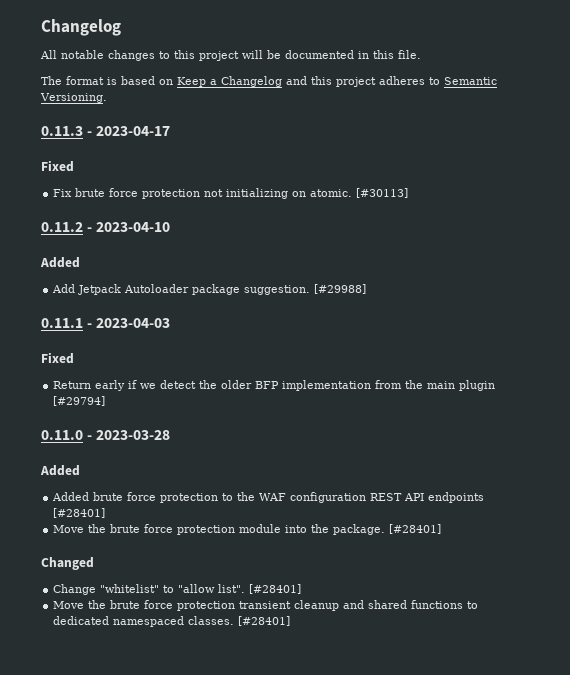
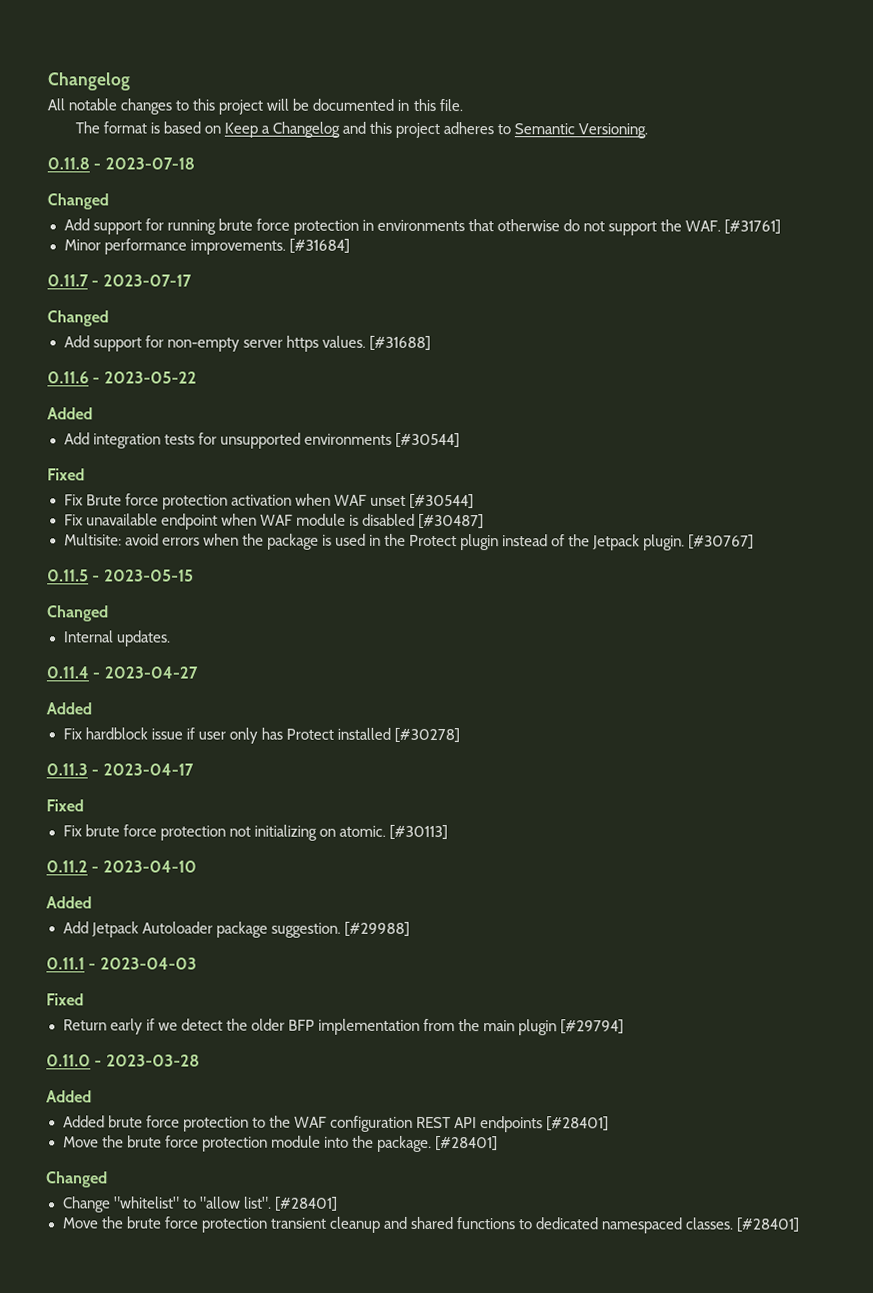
+ 0.11.8 - 2023-07-18
+ Changed
+ Add support for running brute force protection in environments that otherwise do not support the WAF. [#31761]
+ Minor performance improvements. [#31684]
+ 0.11.7 - 2023-07-17
+ Changed
+ Add support for non-empty server https values. [#31688]
+ 0.11.6 - 2023-05-22
+ Added
+ Add integration tests for unsupported environments [#30544]
+ Fixed
+ Fix Brute force protection activation when WAF unset [#30544]
+ Fix unavailable endpoint when WAF module is disabled [#30487]
+ Multisite: avoid errors when the package is used in the Protect plugin instead of the Jetpack plugin. [#30767]
+ 0.11.5 - 2023-05-15
+ Changed
+ Internal updates.
+ 0.11.4 - 2023-04-27
+ Added
+ Fix hardblock issue if user only has Protect installed [#30278]

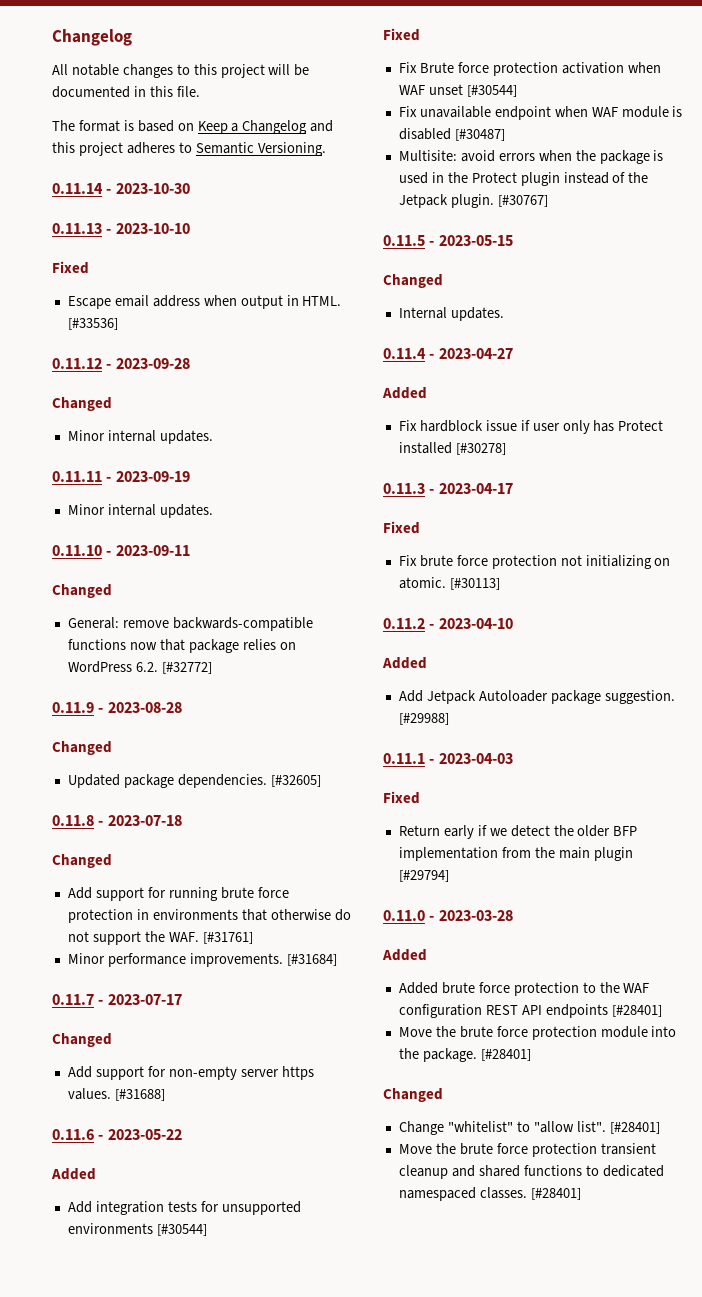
+ 0.11.14 - 2023-10-30
+ 0.11.13 - 2023-10-10
+ Fixed
+ Escape email address when output in HTML. [#33536]
+ 0.11.12 - 2023-09-28
+ Changed
+ Minor internal updates.
+ 0.11.11 - 2023-09-19
+ Minor internal updates.
+ 0.11.10 - 2023-09-11
+ Changed
+ General: remove backwards-compatible functions now that package relies on WordPress 6.2. [#32772]
+ 0.11.9 - 2023-08-28
+ Changed
+ Updated package dependencies. [#32605]

